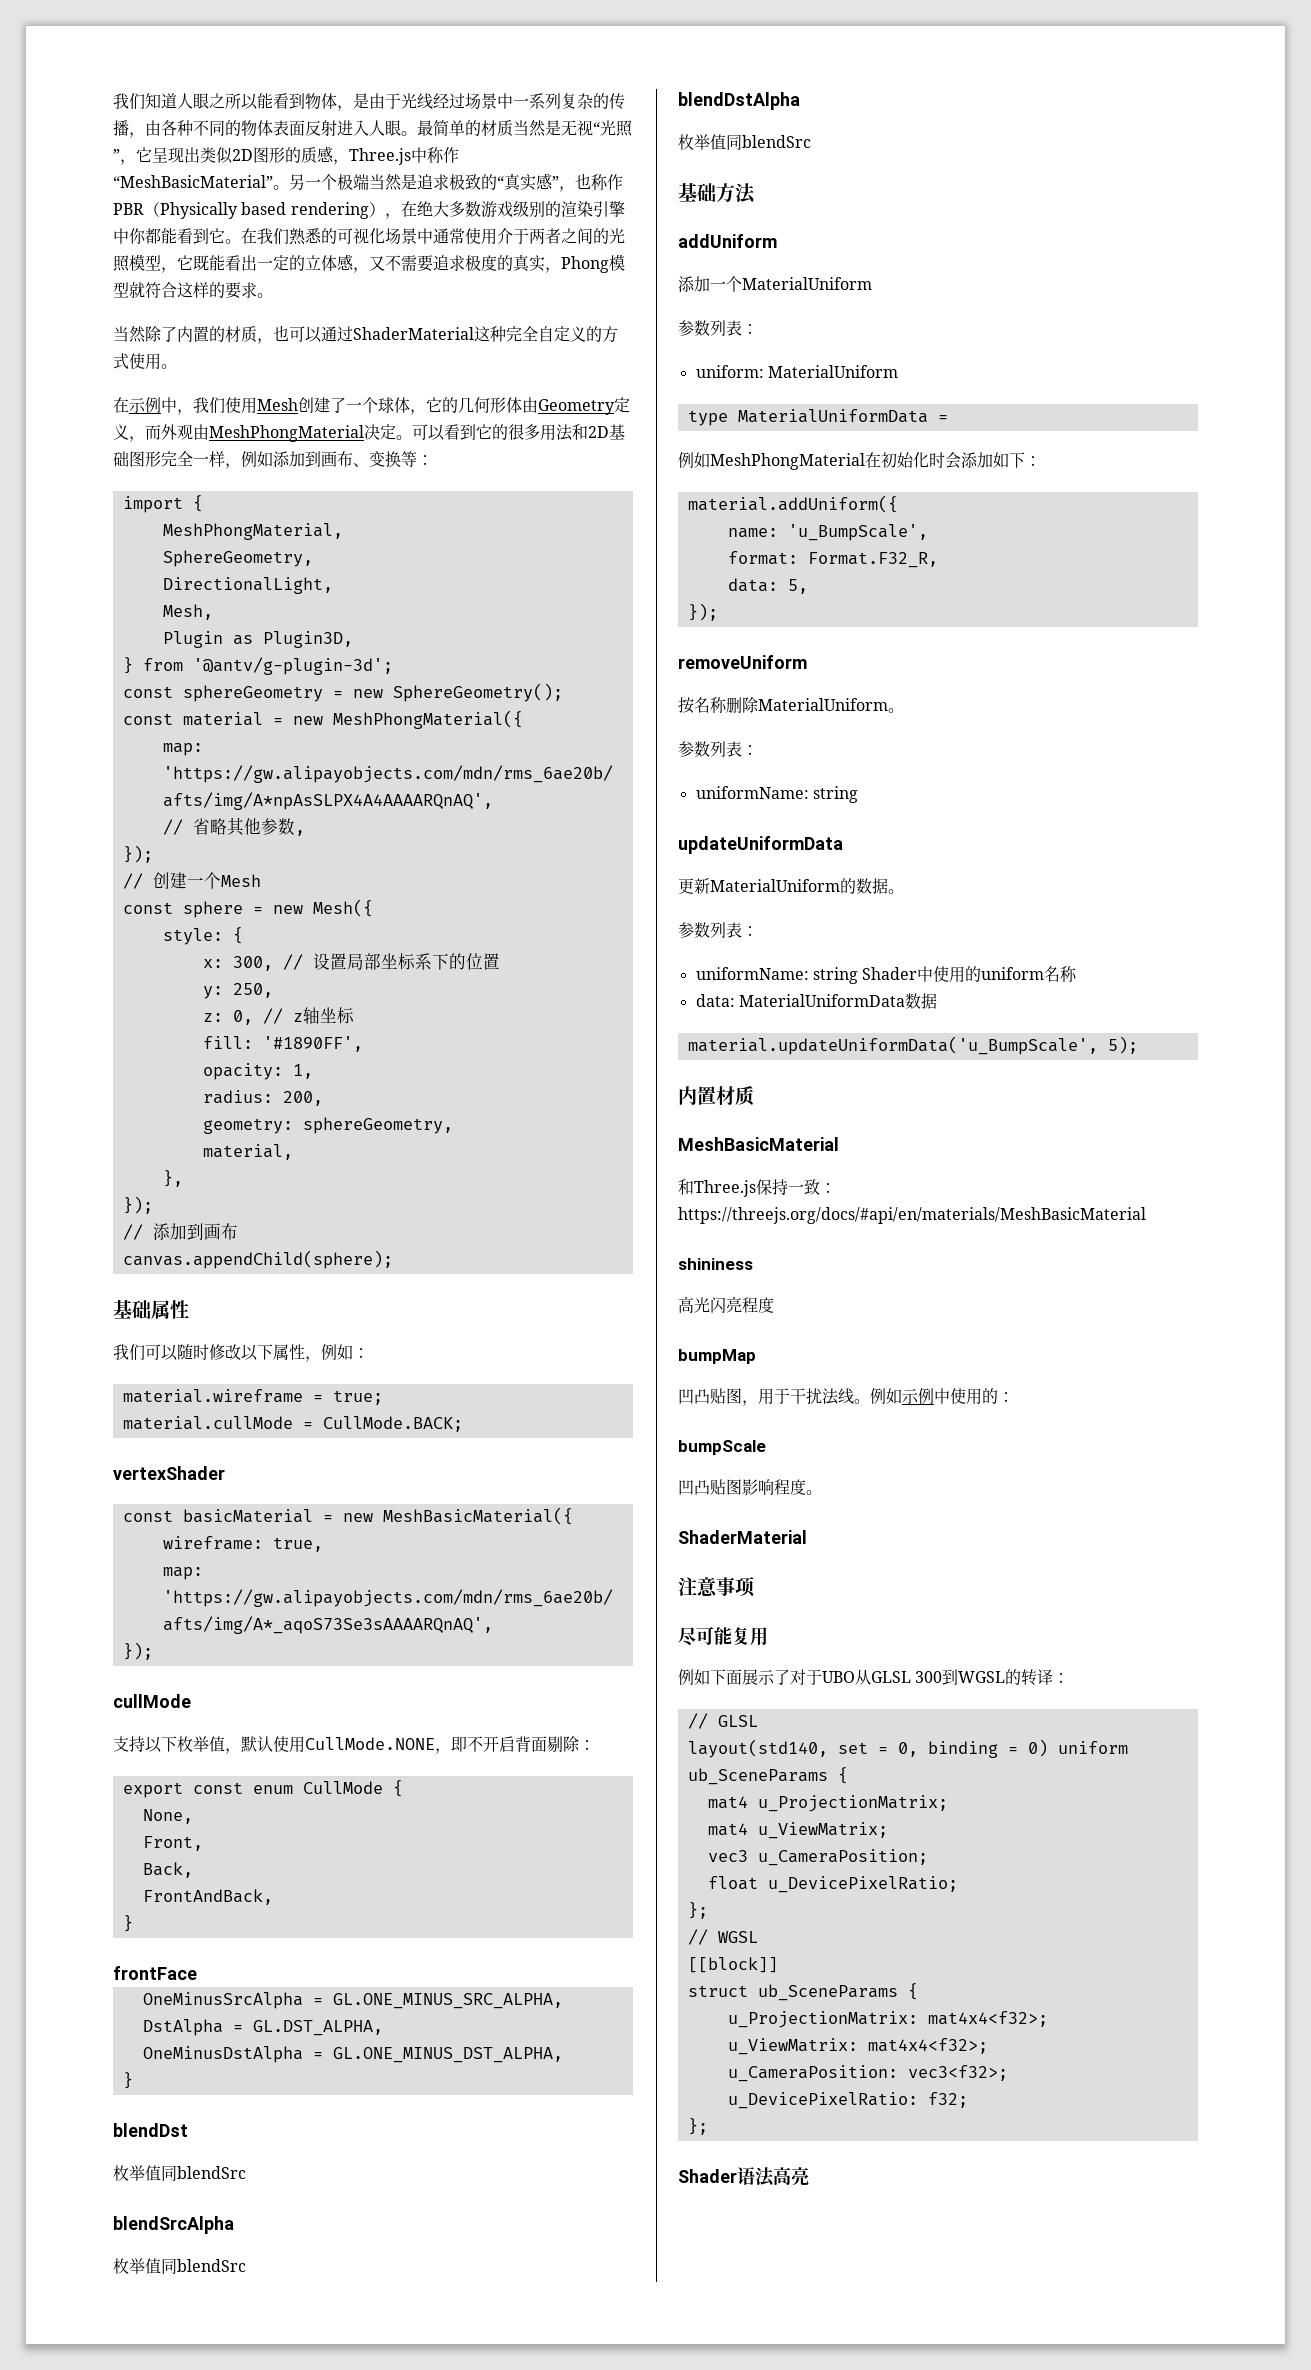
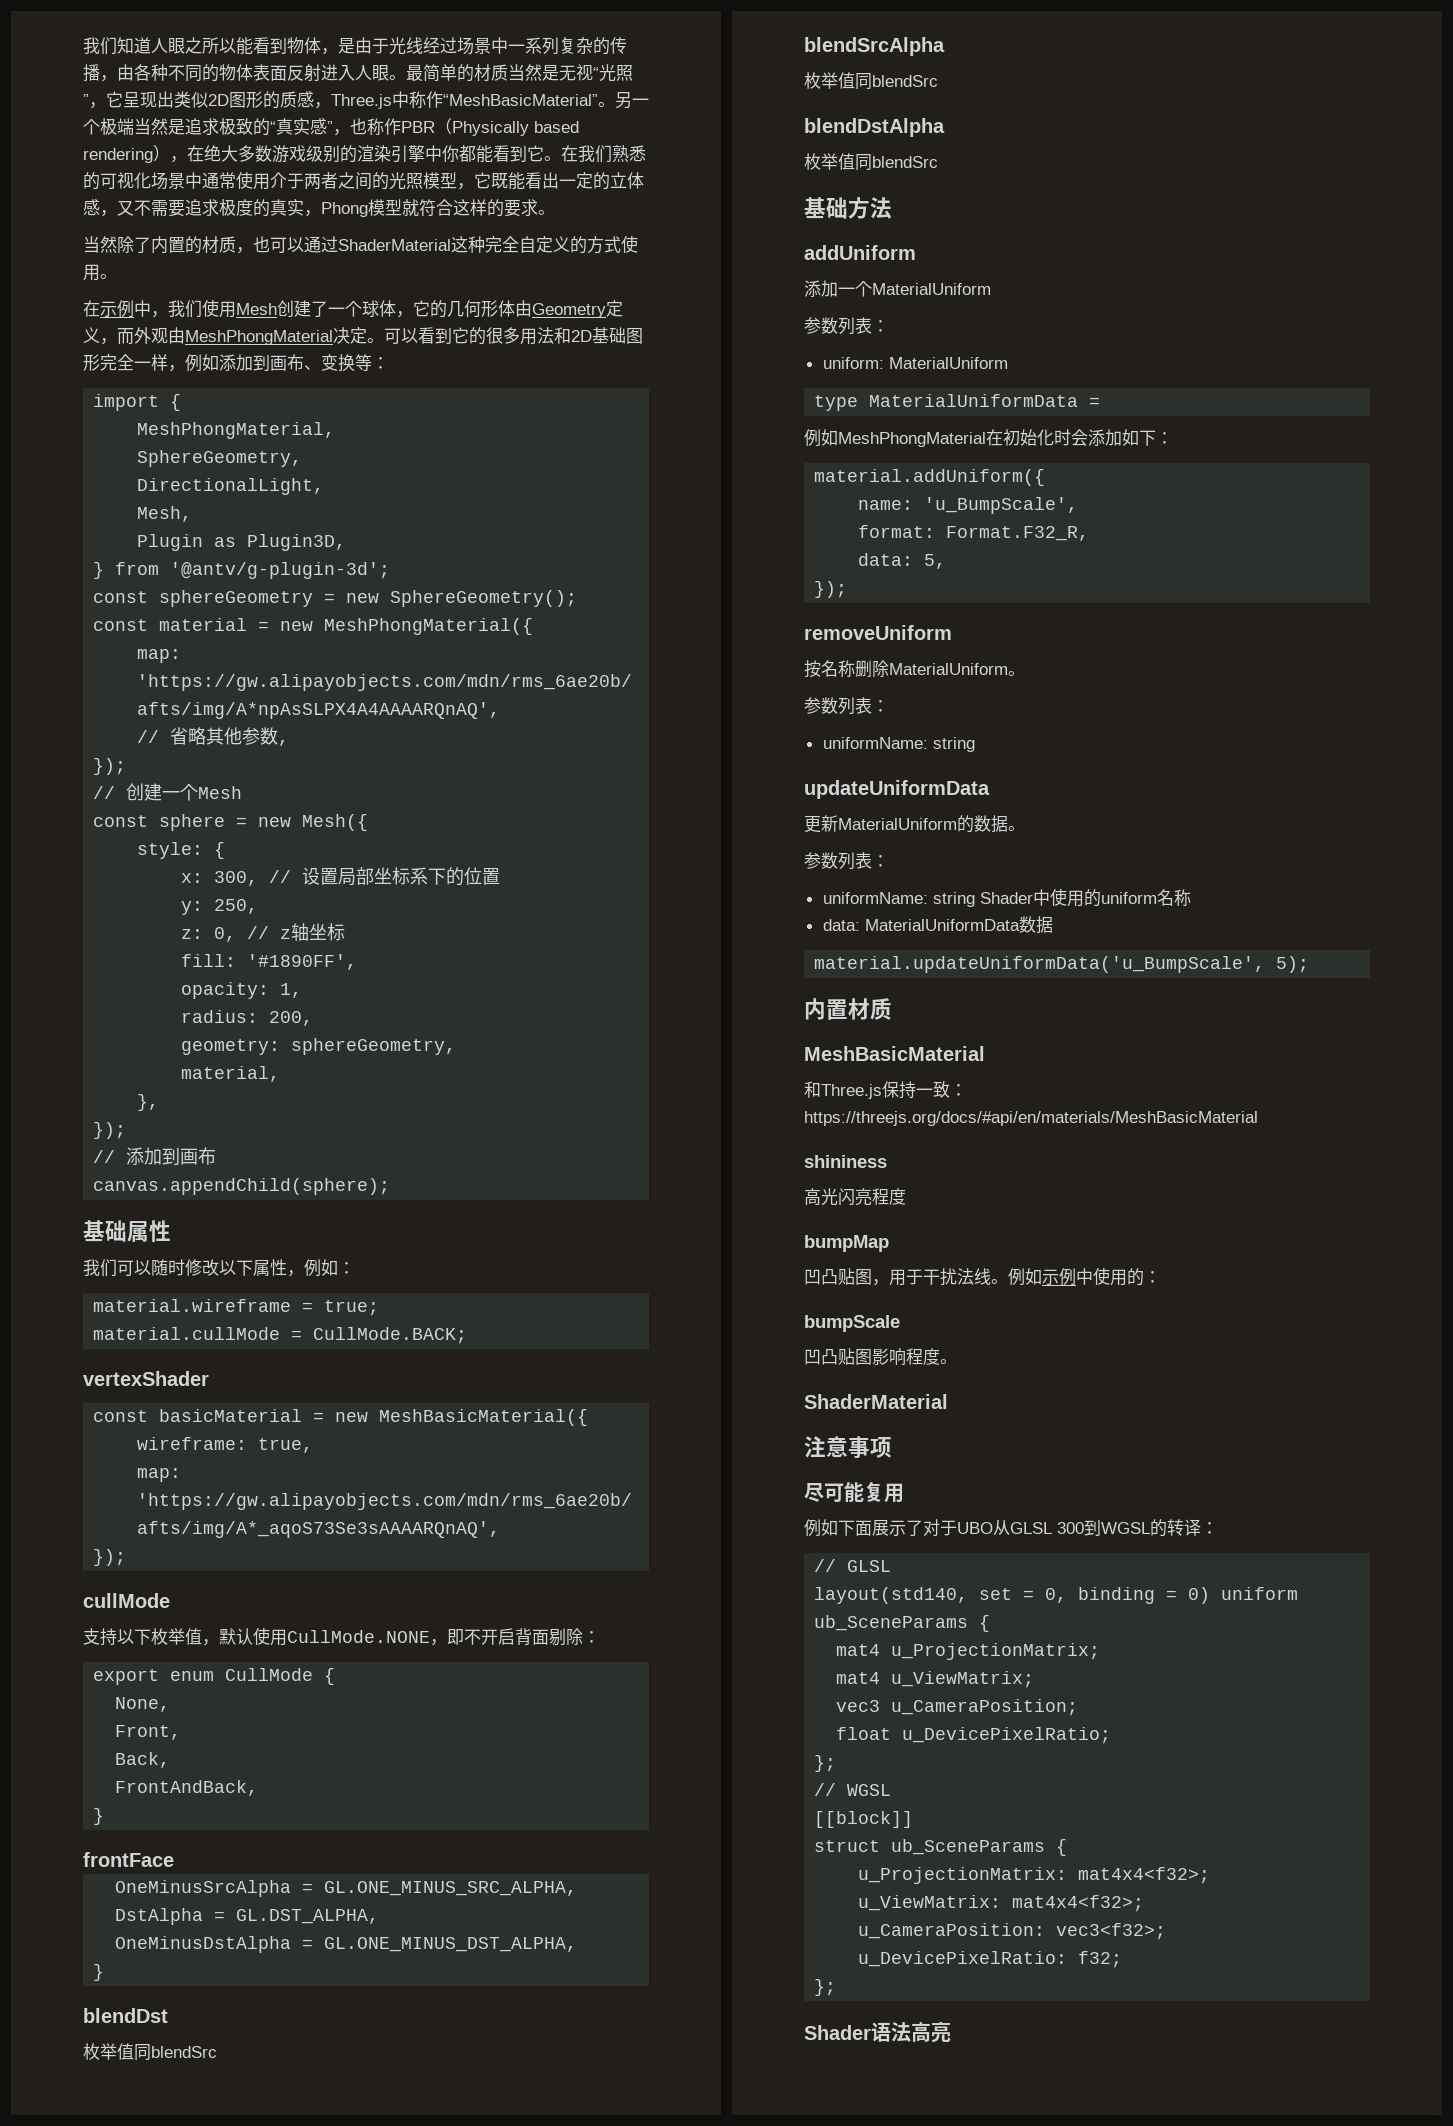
- export const enum CullMode {
+ export enum CullMode {

